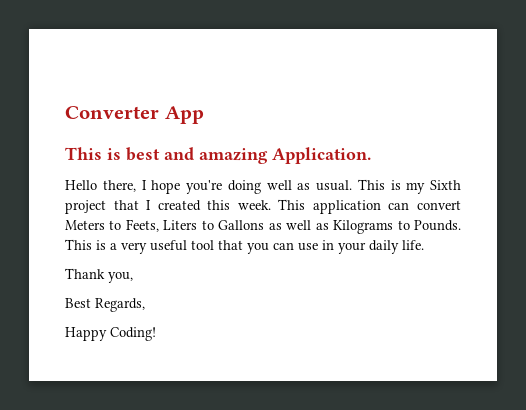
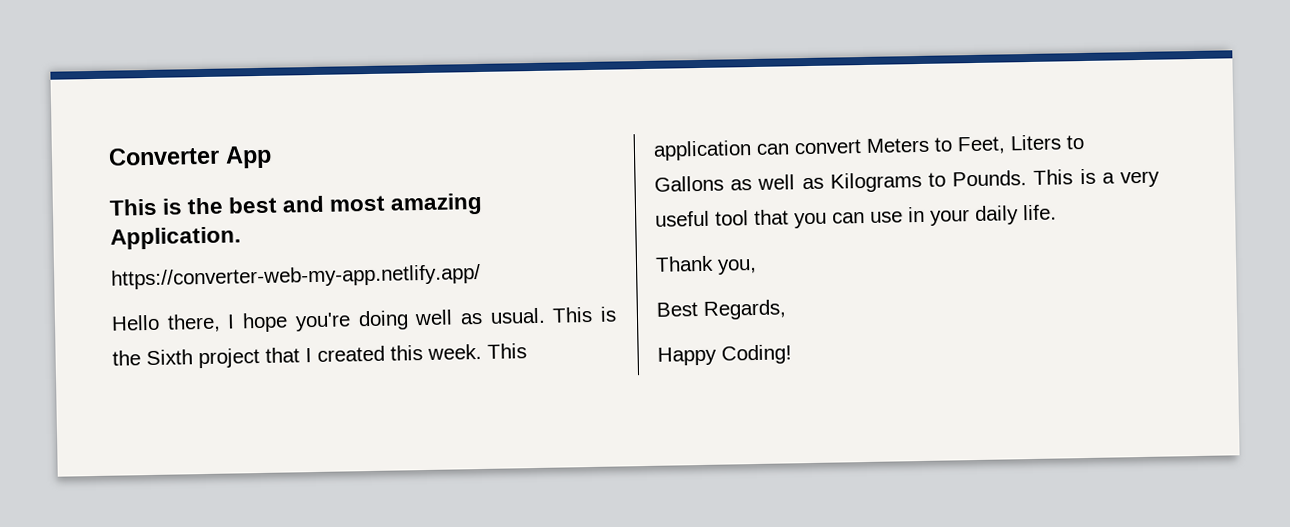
- This is best and amazing Application.
+ This is the best and most amazing Application.
+ https://converter-web-my-app.netlify.app/
- This is my Sixth project that I created this week.
+ This is the Sixth project that I created this week.
- This application can convert Meters to Feets, Liters to Gallons as well as Kilograms to Pounds.
+ This application can convert Meters to Feet, Liters to Gallons as well as Kilograms to Pounds.

